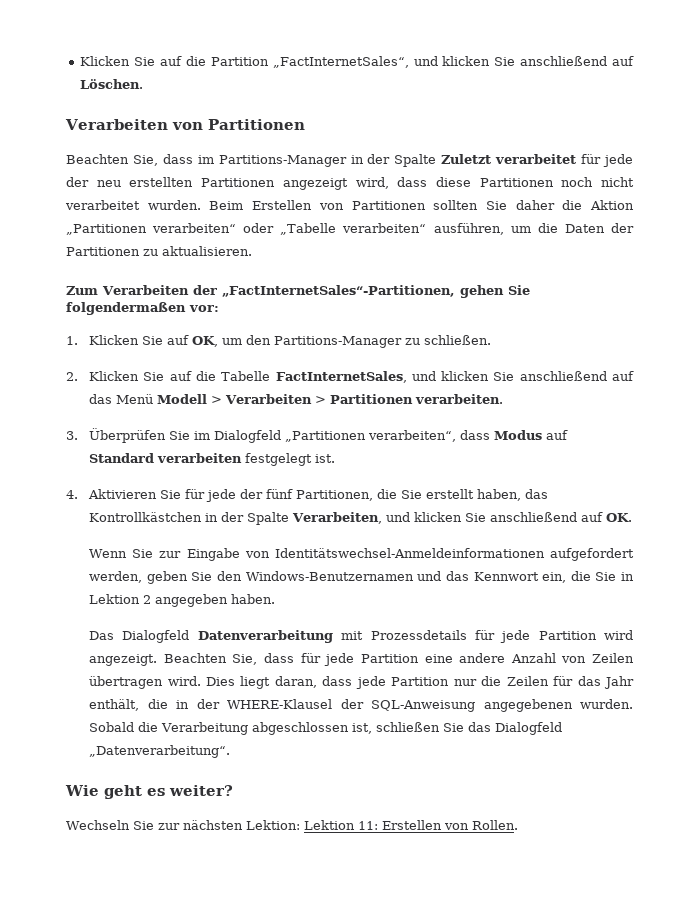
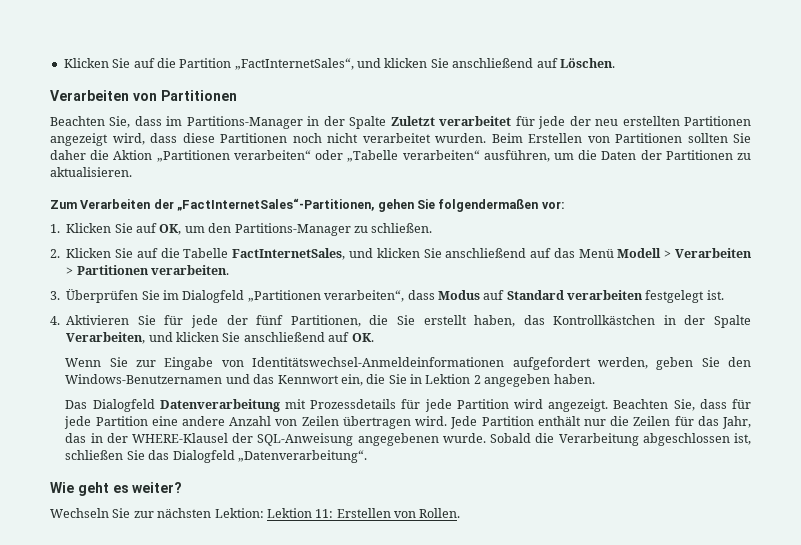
- Dies liegt daran, dass jede Partition nur die Zeilen für das Jahr enthält, die in der WHERE-Klausel der SQL-Anweisung angegebenen wurden.
+ Jede Partition enthält nur die Zeilen für das Jahr, das in der WHERE-Klausel der SQL-Anweisung angegebenen wurde.

